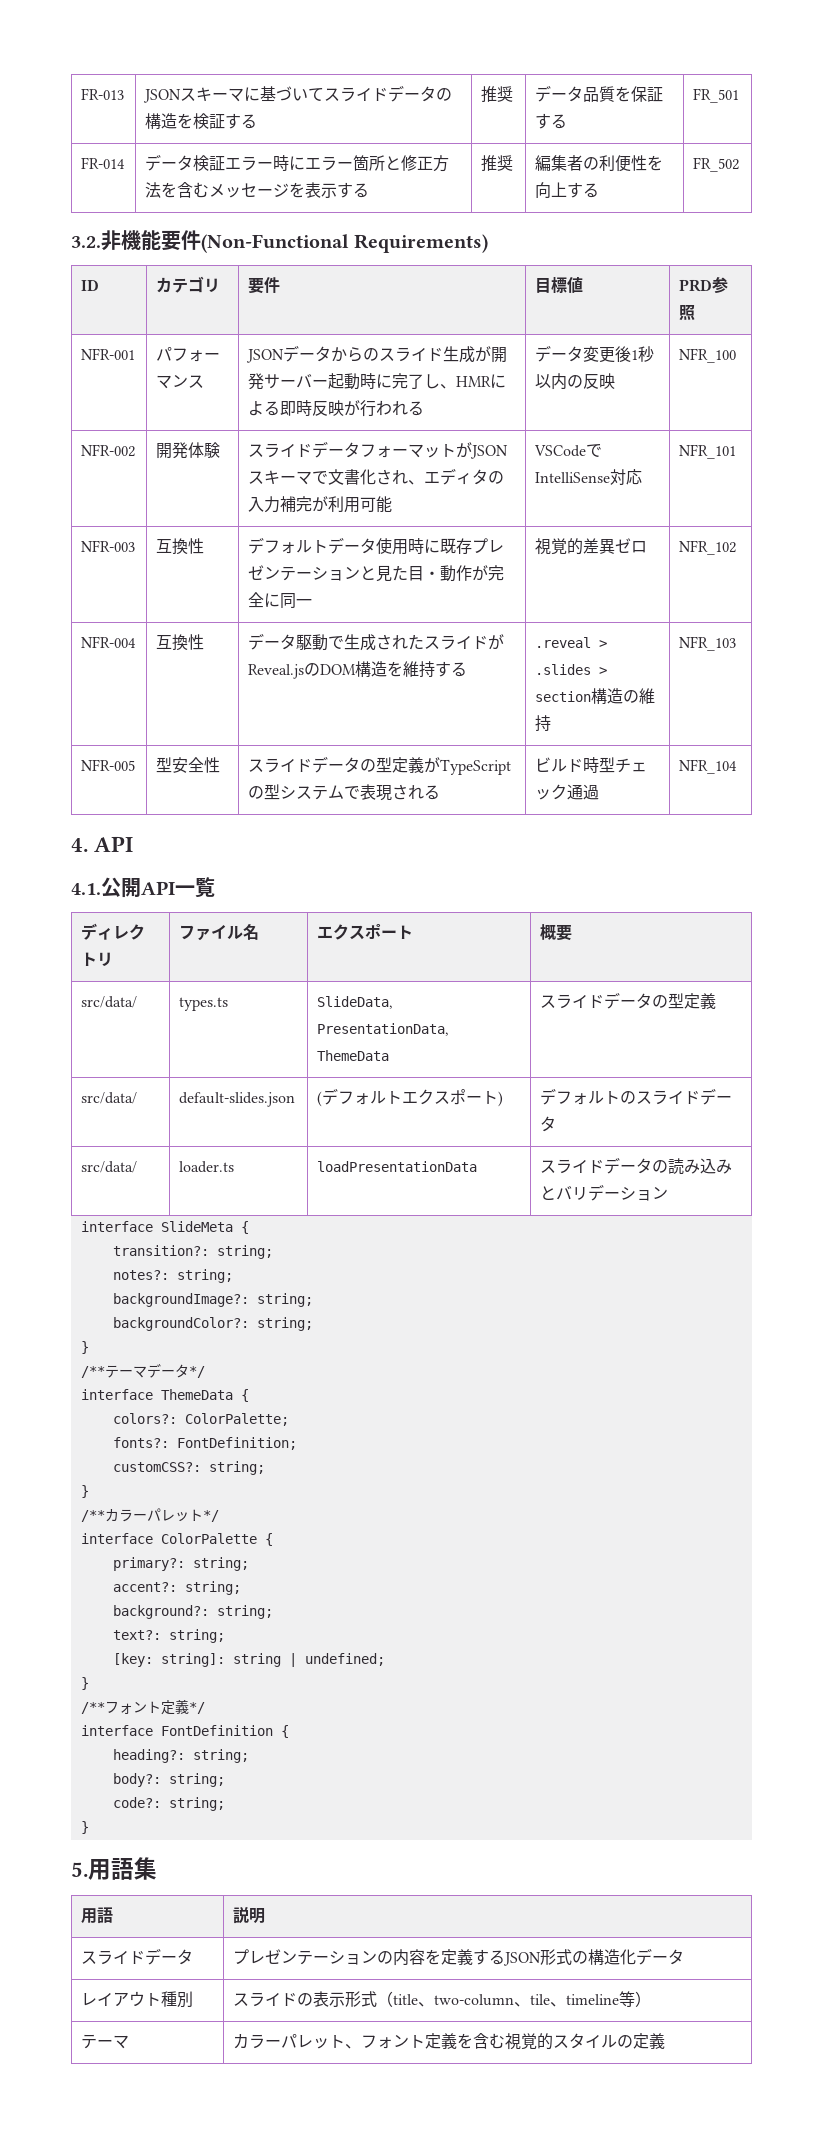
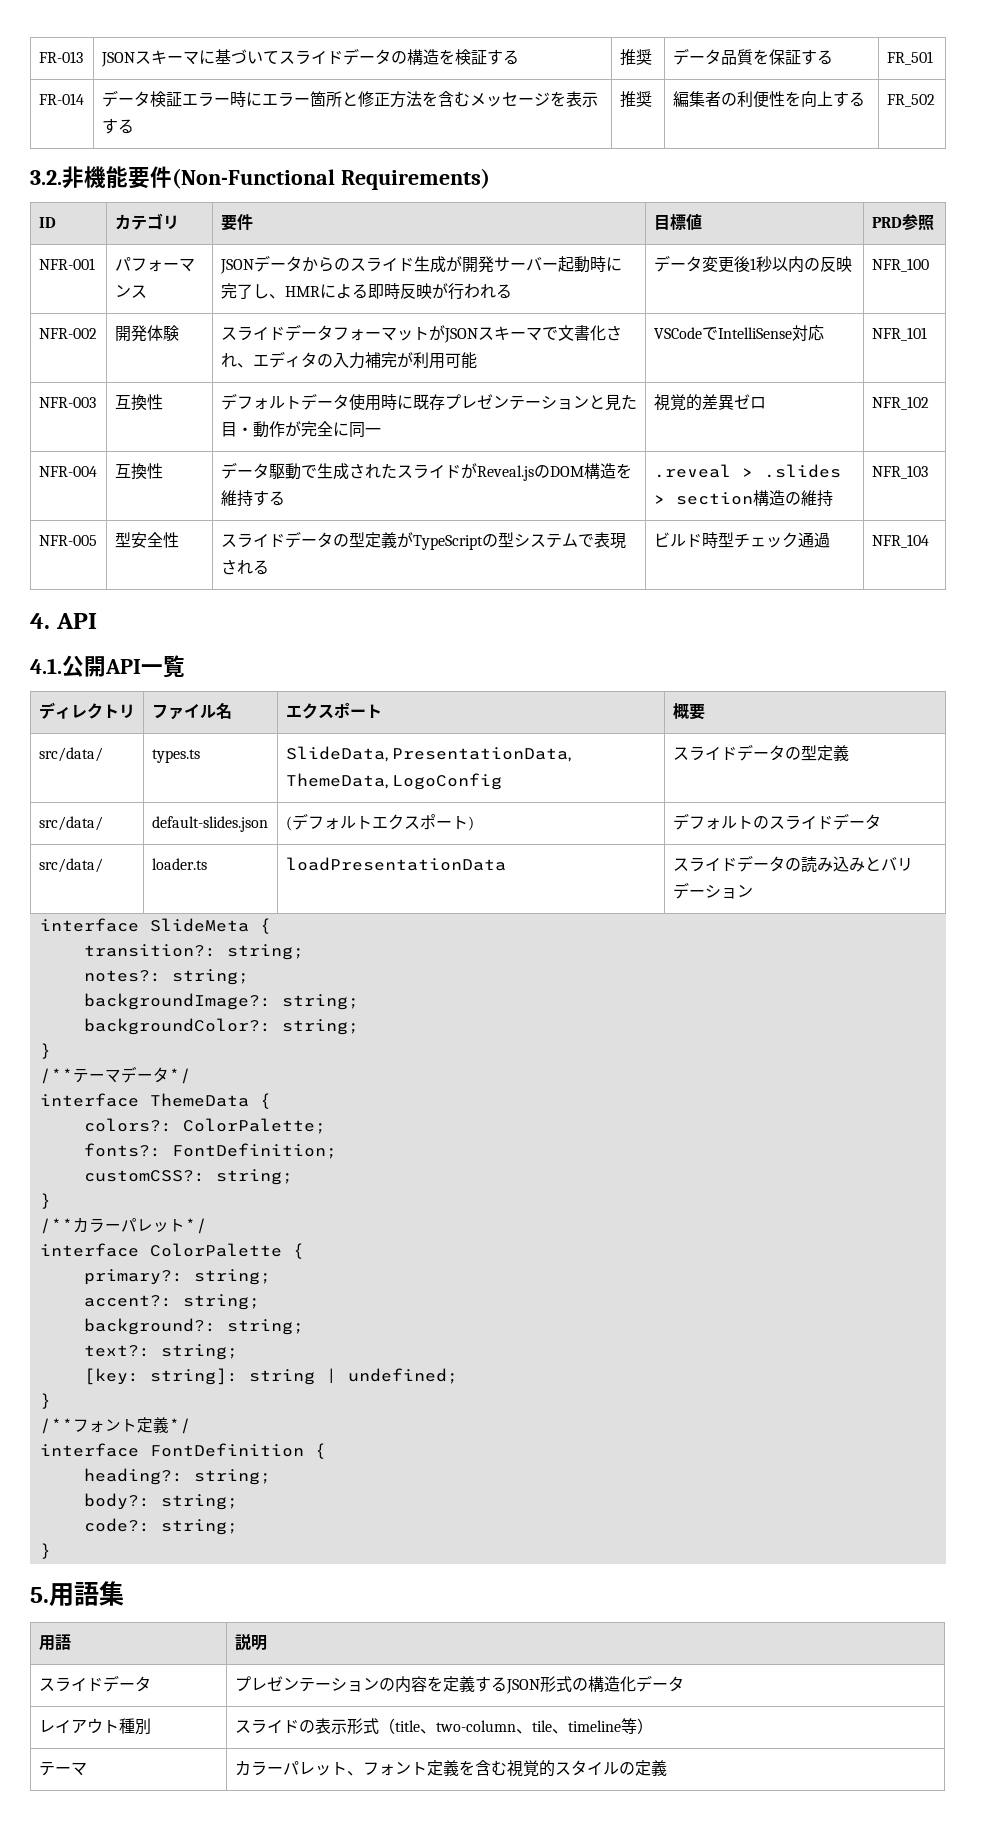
- src/data/ | types.ts | SlideData, PresentationData, ThemeData | スライドデータの型定義
+ src/data/ | types.ts | SlideData, PresentationData, ThemeData, LogoConfig | スライドデータの型定義

